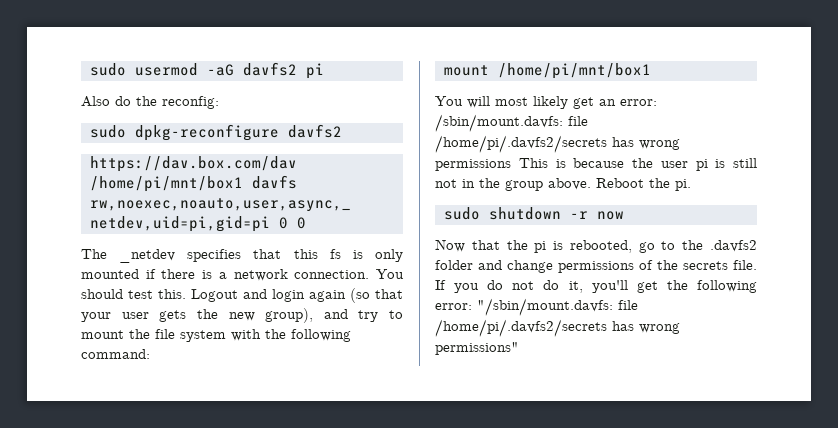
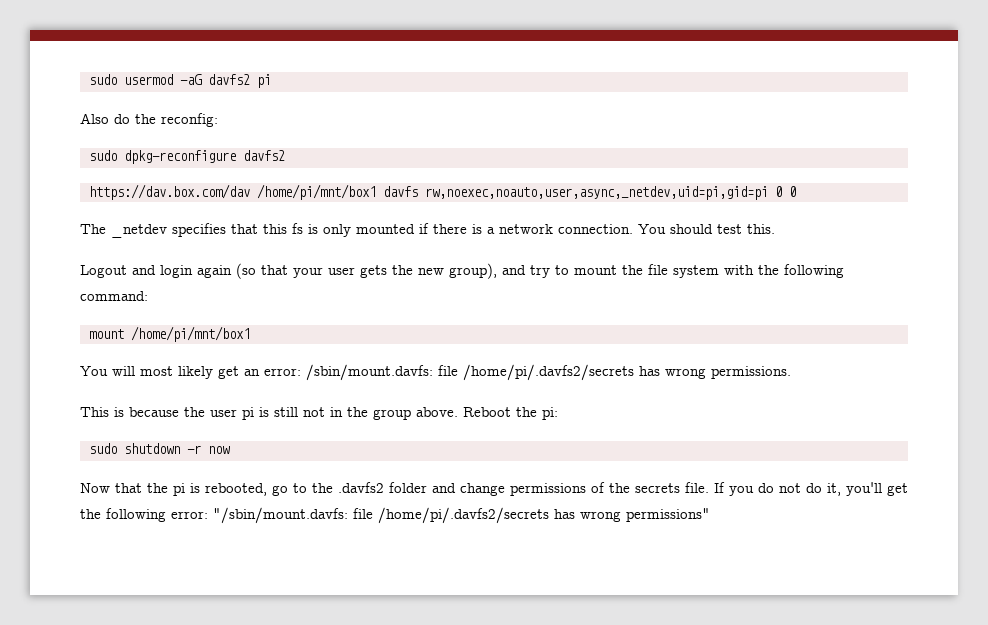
- You should test this. Logout and login again (so that your user gets the new group), and try to mount the file system with the following command:
+ You should test this.
+ Logout and login again (so that your user gets the new group), and try to mount the file system with the following command:
- You will most likely get an error: /sbin/mount.davfs: file /home/pi/.davfs2/secrets has wrong permissions This is because the user pi is still not in the group above.
+ You will most likely get an error: /sbin/mount.davfs: file /home/pi/.davfs2/secrets has wrong permissions.
+ This is because the user pi is still not in the group above.
- Reboot the pi.
+ Reboot the pi:

